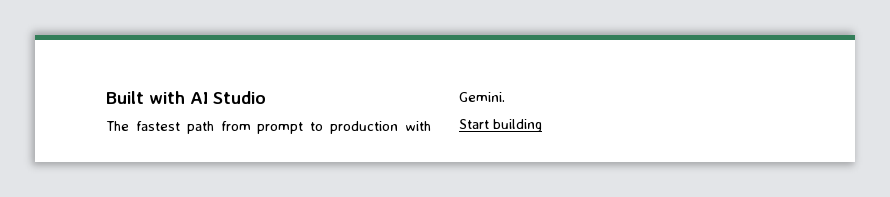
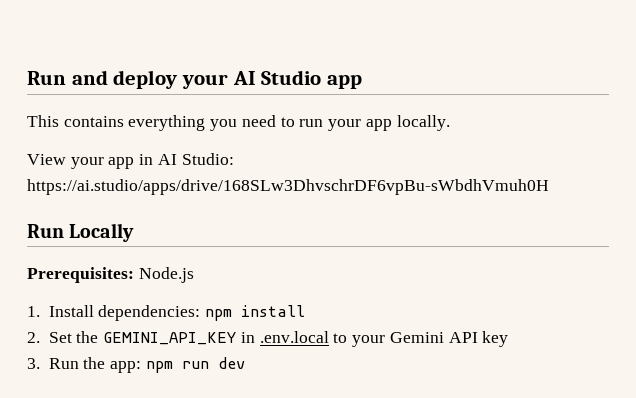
- Built with AI Studio
- The fastest path from prompt to production with Gemini.
- Start building
+ Run and deploy your AI Studio app
+ This contains everything you need to run your app locally.
+ View your app in AI Studio: https://ai.studio/apps/drive/168SLw3DhvschrDF6vpBu-sWbdhVmuh0H
+ Run Locally
+ Prerequisites: Node.js
+ 1. Install dependencies: npm install
+ 2. Set the GEMINI_API_KEY in .env.local to your Gemini API key
+ 3. Run the app: npm run dev

